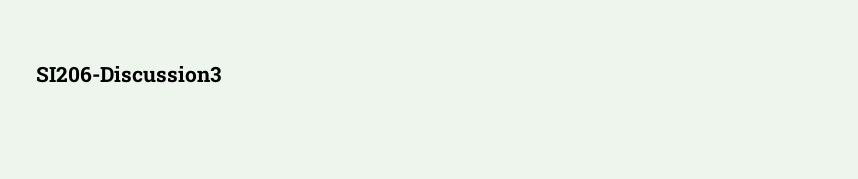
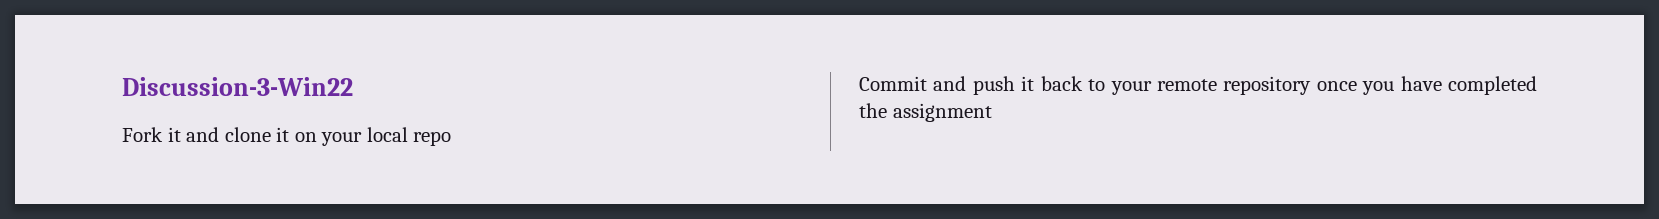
- SI206-Discussion3
+ Discussion-3-Win22
+ Fork it and clone it on your local repo
+ Commit and push it back to your remote repository once you have completed the assignment

